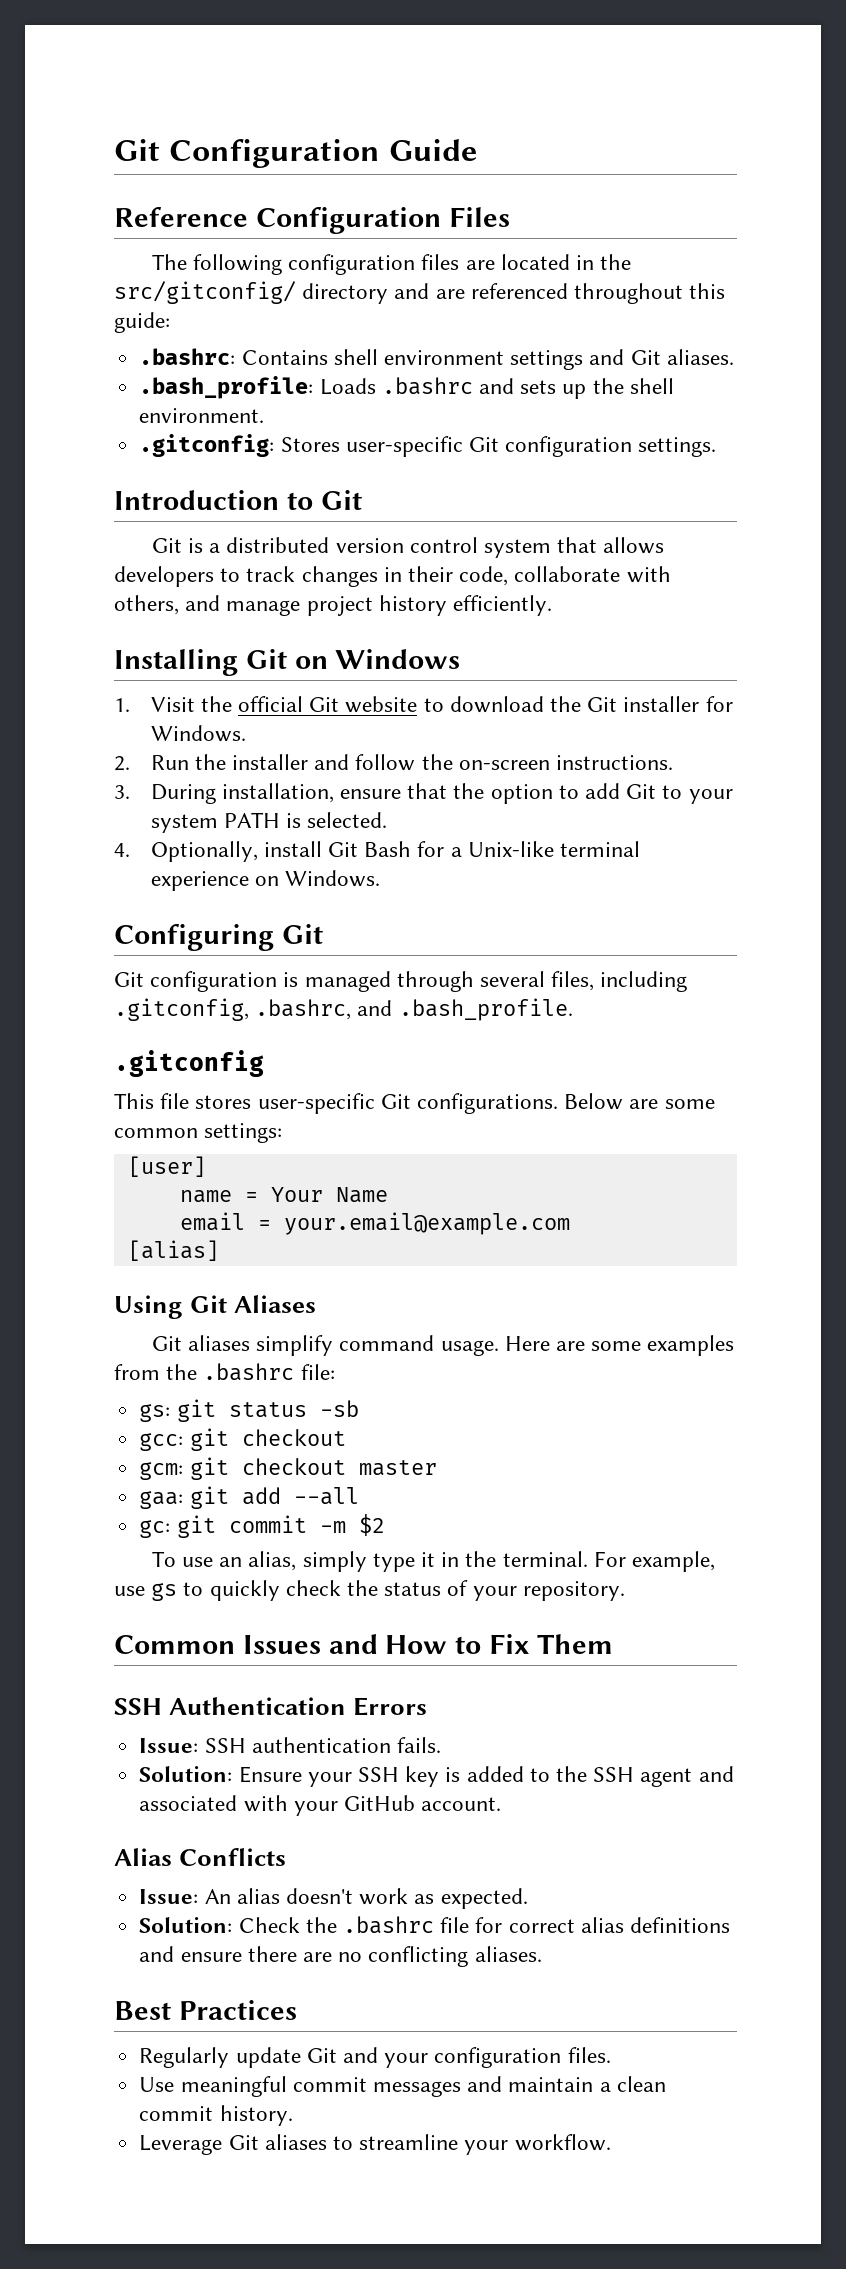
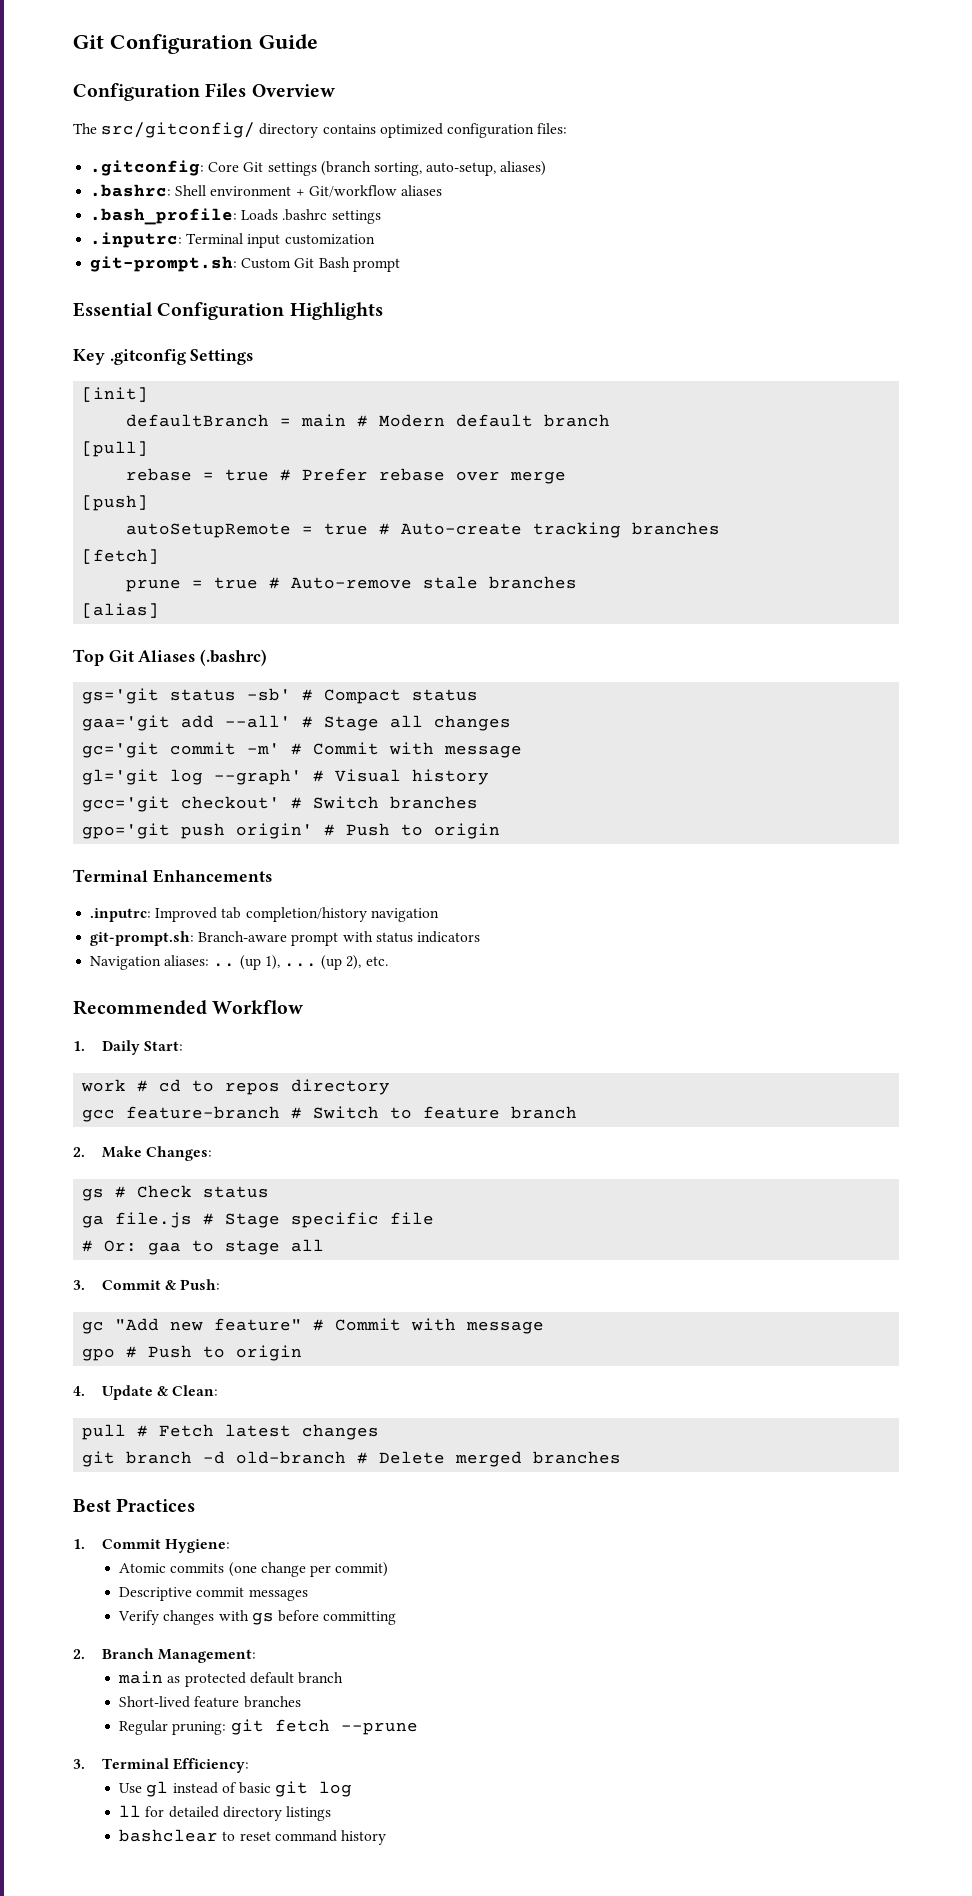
- Reference Configuration Files
+ Configuration Files Overview
- The following configuration files are located in the src/gitconfig/ directory and are referenced throughout this guide:
- .bashrc: Contains shell environment settings and Git aliases.
- .bash_profile: Loads .bashrc and sets up the shell environment.
- .gitconfig: Stores user-specific Git configuration settings.
- Introduction to Git
- Git is a distributed version control system that allows developers to track changes in their code, collaborate with others, and manage project history efficiently.
- Installing Git on Windows
- 1. Visit the official Git website to download the Git installer for Windows.
- 2. Run the installer and follow the on-screen instructions.
- 3. During installation, ensure that the option to add Git to your system PATH is selected.
- 4. Optionally, install Git Bash for a Unix-like terminal experience on Windows.
- Configuring Git
- Git configuration is managed through several files, including .gitconfig, .bashrc, and .bash_profile.
- .gitconfig
- This file stores user-specific Git configurations. Below are some common settings:
- [user]
- name = Your Name
- email = your.email@example.com
+ The src/gitconfig/ directory contains optimized configuration files:
+ .gitconfig: Core Git settings (branch sorting, auto-setup, aliases)
+ .bashrc: Shell environment + Git/workflow aliases
+ .bash_profile: Loads .bashrc settings
+ .inputrc: Terminal input customization
+ git-prompt.sh: Custom Git Bash prompt
+ Essential Configuration Highlights
+ Key .gitconfig Settings
+ [init]
+ defaultBranch = main # Modern default branch
+ [pull]
+ rebase = true # Prefer rebase over merge
+ [push]
+ autoSetupRemote = true # Auto-create tracking branches
+ [fetch]
+ prune = true # Auto-remove stale branches
- Using Git Aliases
- Git aliases simplify command usage. Here are some examples from the .bashrc file:
- gs: git status -sb
- gcc: git checkout
- gcm: git checkout master
- gaa: git add --all
- gc: git commit -m $2
- To use an alias, simply type it in the terminal. For example, use gs to quickly check the status of your repository.
- Common Issues and How to Fix Them
- SSH Authentication Errors
- Issue: SSH authentication fails.
- Solution: Ensure your SSH key is added to the SSH agent and associated with your GitHub account.
- Alias Conflicts
- Issue: An alias doesn't work as expected.
- Solution: Check the .bashrc file for correct alias definitions and ensure there are no conflicting aliases.
+ Top Git Aliases (.bashrc)
+ gs='git status -sb' # Compact status
+ gaa='git add --all' # Stage all changes
+ gc='git commit -m' # Commit with message
+ gl='git log --graph' # Visual history
+ gcc='git checkout' # Switch branches
+ gpo='git push origin' # Push to origin
+ Terminal Enhancements
+ .inputrc: Improved tab completion/history navigation
+ git-prompt.sh: Branch-aware prompt with status indicators
+ Navigation aliases: .. (up 1), ... (up 2), etc.
+ Recommended Workflow
+ 1. Daily Start:
+ work # cd to repos directory
+ gcc feature-branch # Switch to feature branch
+ 2. Make Changes:
+ gs # Check status
+ ga file.js # Stage specific file
+ # Or: gaa to stage all
+ 3. Commit & Push:
+ gc "Add new feature" # Commit with message
+ gpo # Push to origin
+ 4. Update & Clean:
+ pull # Fetch latest changes
+ git branch -d old-branch # Delete merged branches
  Best Practices
- Regularly update Git and your configuration files.
- Use meaningful commit messages and maintain a clean commit history.
- Leverage Git aliases to streamline your workflow.
+ 1. Commit Hygiene:
+ Atomic commits (one change per commit)
+ Descriptive commit messages
+ Verify changes with gs before committing
+ 2. Branch Management:
+ main as protected default branch
+ Short-lived feature branches
+ Regular pruning: git fetch --prune
+ 3. Terminal Efficiency:
+ Use gl instead of basic git log
+ ll for detailed directory listings
+ bashclear to reset command history

